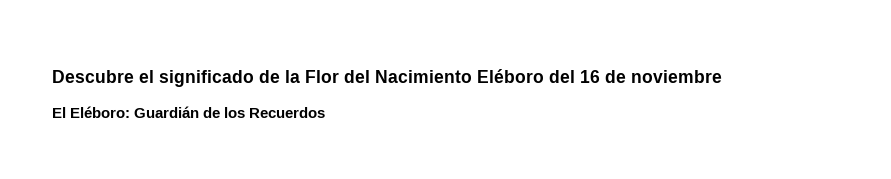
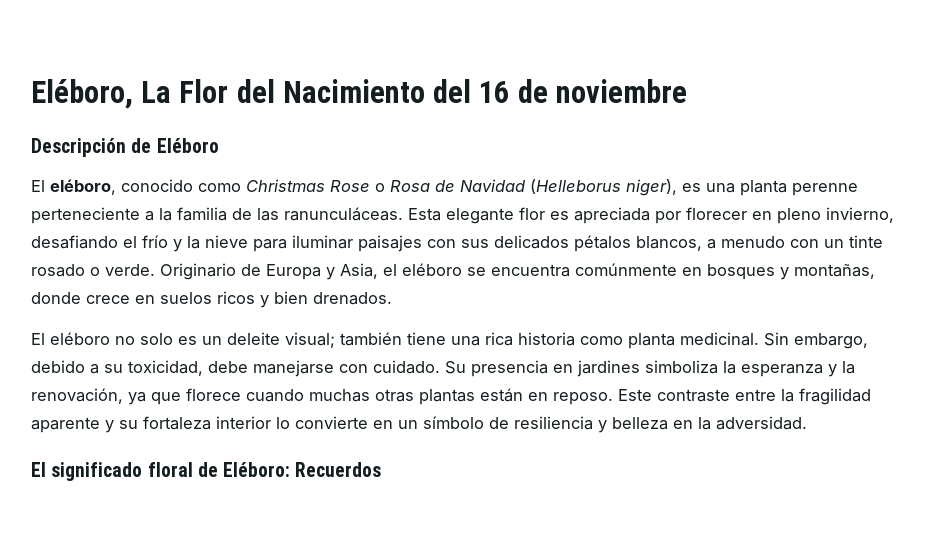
- Descubre el significado de la Flor del Nacimiento Eléboro del 16 de noviembre
+ Eléboro, La Flor del Nacimiento del 16 de noviembre
- El Eléboro: Guardián de los Recuerdos
+ Descripción de Eléboro
+ El eléboro, conocido como Christmas Rose o Rosa de Navidad (Helleborus niger), es una planta perenne perteneciente a la familia de las ranunculáceas. Esta elegante flor es apreciada por florecer en pleno invierno, desafiando el frío y la nieve para iluminar paisajes con sus delicados pétalos blancos, a menudo con un tinte rosado o verde. Originario de Europa y Asia, el eléboro se encuentra comúnmente en bosques y montañas, donde crece en suelos ricos y bien drenados.
+ El eléboro no solo es un deleite visual; también tiene una rica historia como planta medicinal. Sin embargo, debido a su toxicidad, debe manejarse con cuidado. Su presencia en jardines simboliza la esperanza y la renovación, ya que florece cuando muchas otras plantas están en reposo. Este contraste entre la fragilidad aparente y su fortaleza interior lo convierte en un símbolo de resiliencia y belleza en la adversidad.
+ El significado floral de Eléboro: Recuerdos

